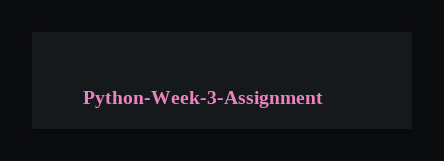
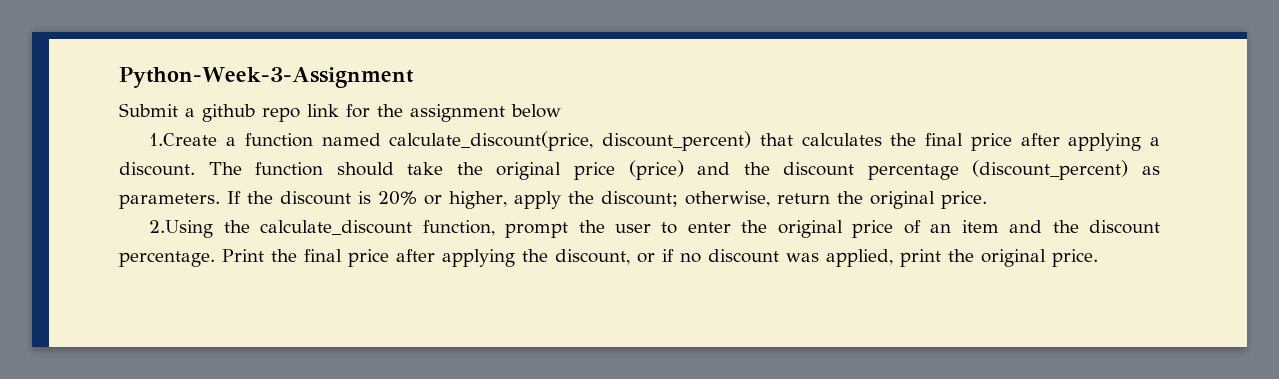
+ Submit a github repo link for the assignment below
+ 1.Create a function named calculate_discount(price, discount_percent) that calculates the final price after applying a discount. The function should take the original price (price) and the discount percentage (discount_percent) as parameters. If the discount is 20% or higher, apply the discount; otherwise, return the original price.
+ 2.Using the calculate_discount function, prompt the user to enter the original price of an item and the discount percentage. Print the final price after applying the discount, or if no discount was applied, print the original price.

